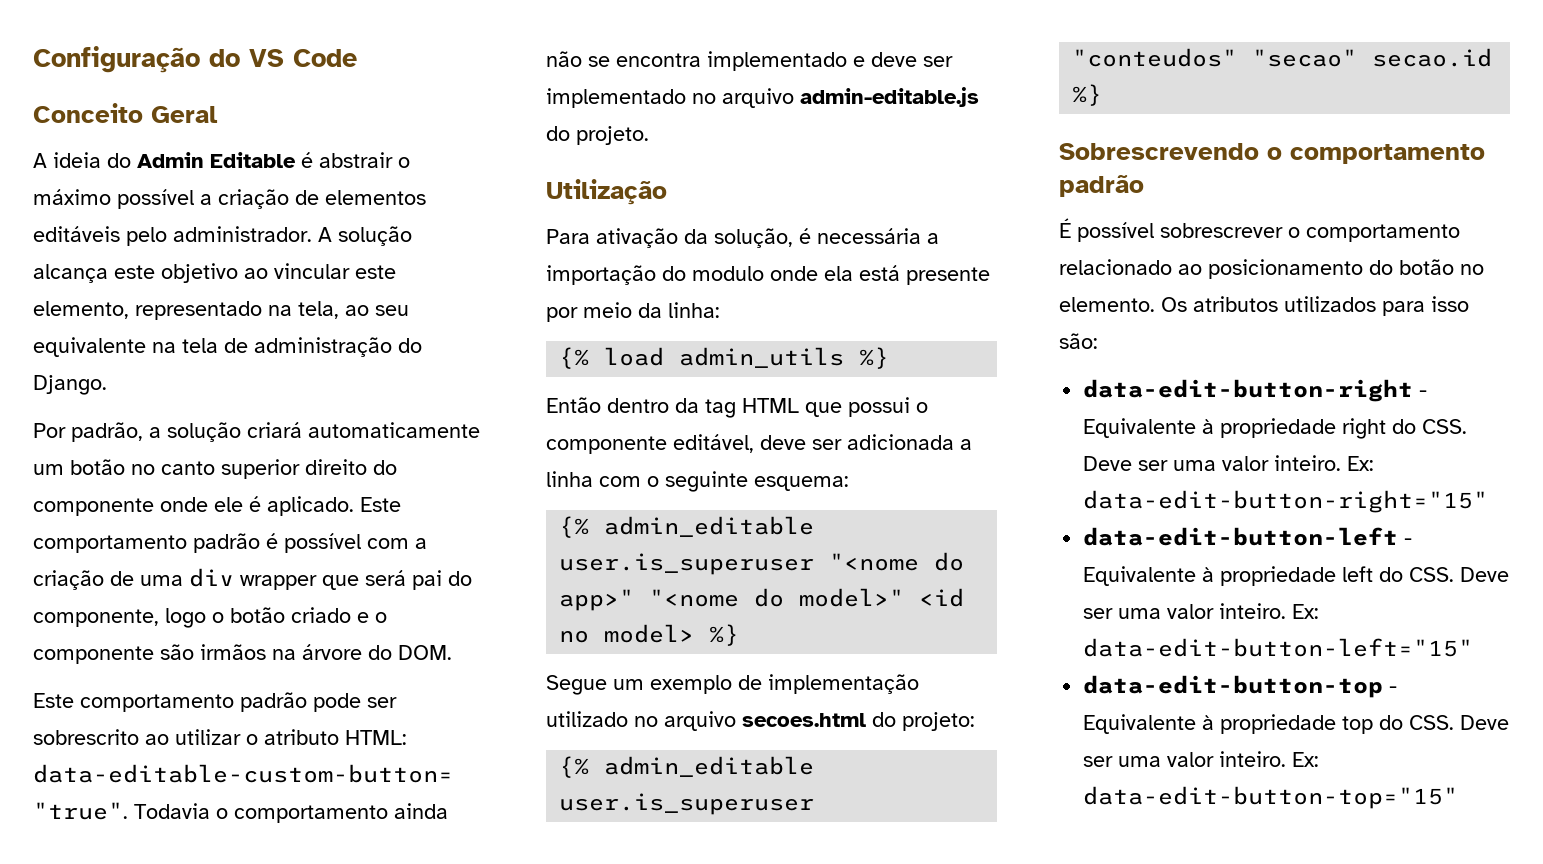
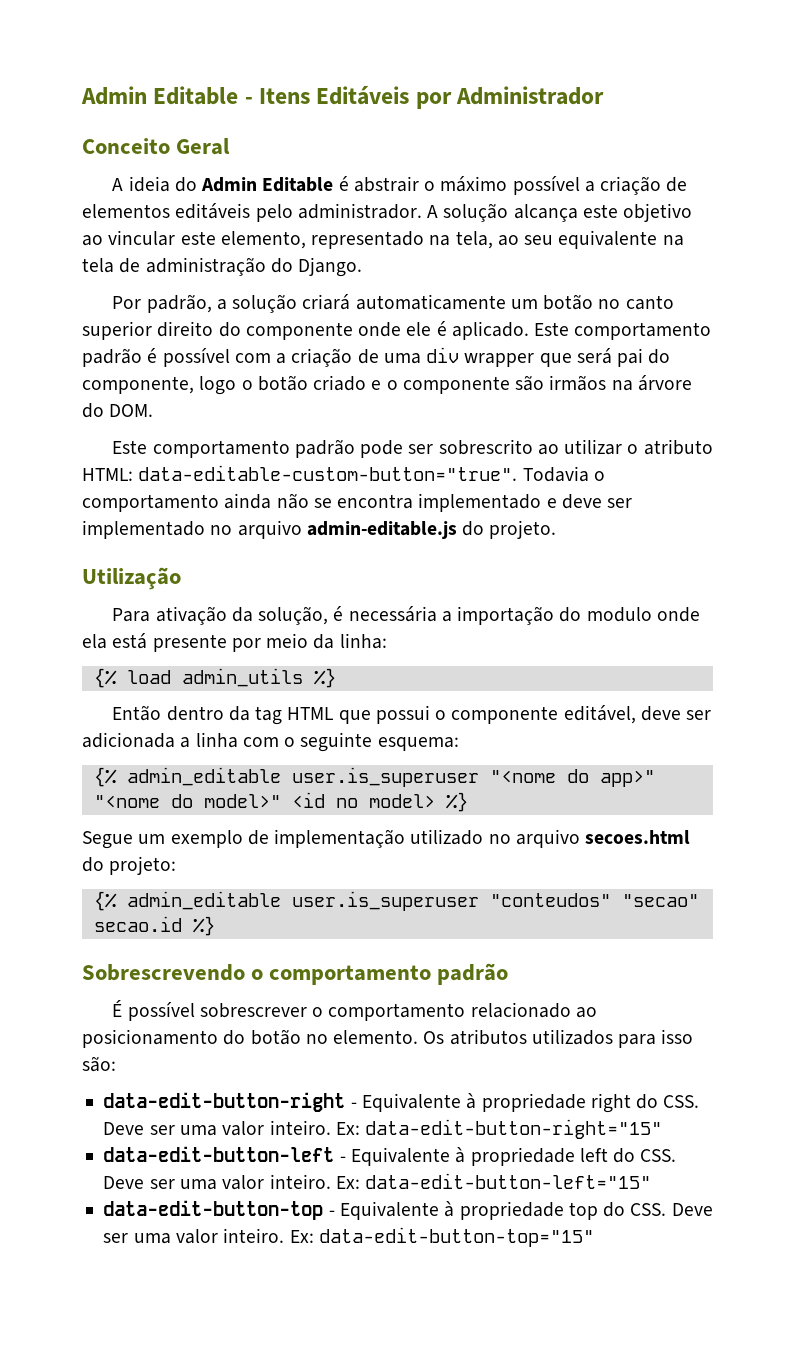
- Configuração do VS Code
+ Admin Editable - Itens Editáveis por Administrador

